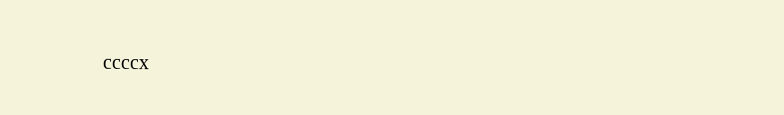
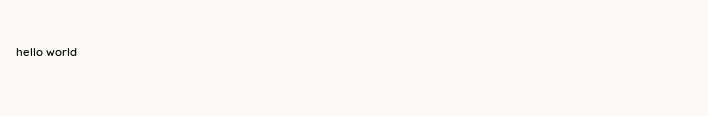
- ccccx
+ hello world

